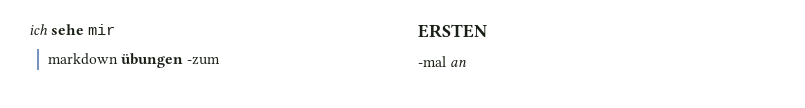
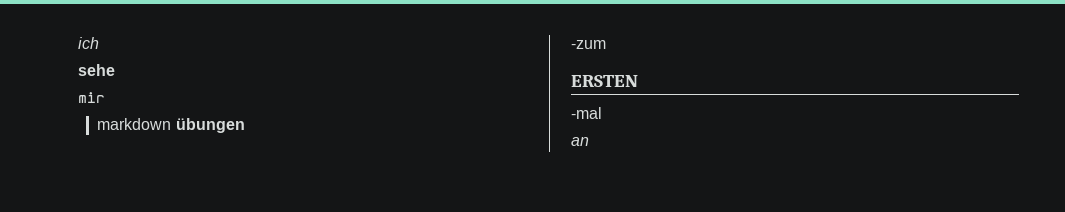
- ich sehe mir
+ ich
+ sehe
+ mir
- markdown übungen -zum
+ markdown übungen
+ -zum
- -mal an
+ -mal
+ an

